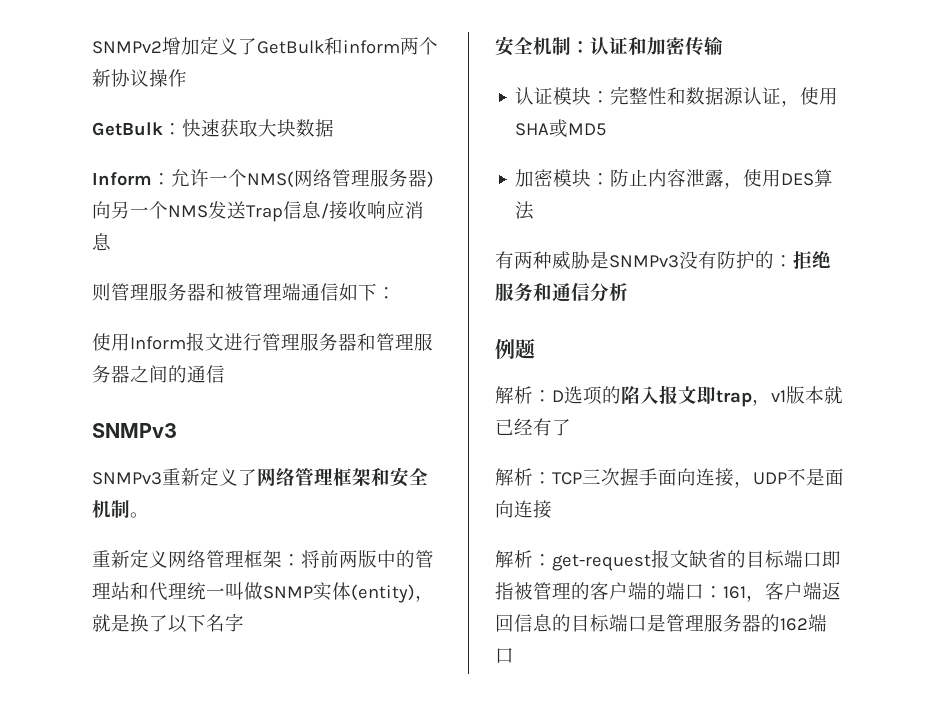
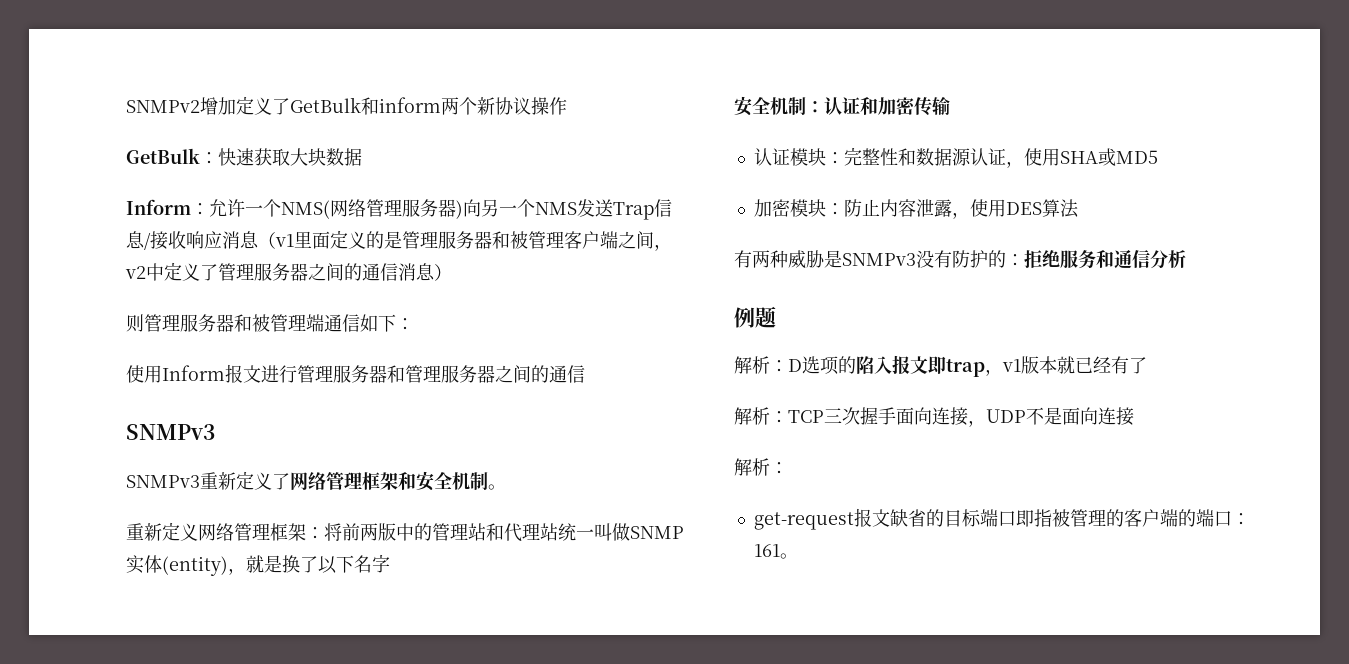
- Inform：允许一个NMS(网络管理服务器)向另一个NMS发送Trap信息/接收响应消息
+ Inform：允许一个NMS(网络管理服务器)向另一个NMS发送Trap信息/接收响应消息（v1里面定义的是管理服务器和被管理客户端之间，v2中定义了管理服务器之间的通信消息）
- 重新定义网络管理框架：将前两版中的管理站和代理统一叫做SNMP实体(entity)，就是换了以下名字
+ 重新定义网络管理框架：将前两版中的管理站和代理站统一叫做SNMP实体(entity)，就是换了以下名字
  解析：TCP三次握手面向连接，UDP不是面向连接
- 解析：get-request报文缺省的目标端口即指被管理的客户端的端口：161，客户端返回信息的目标端口是管理服务器的162端口
+ 解析：
+ get-request报文缺省的目标端口即指被管理的客户端的端口：161。

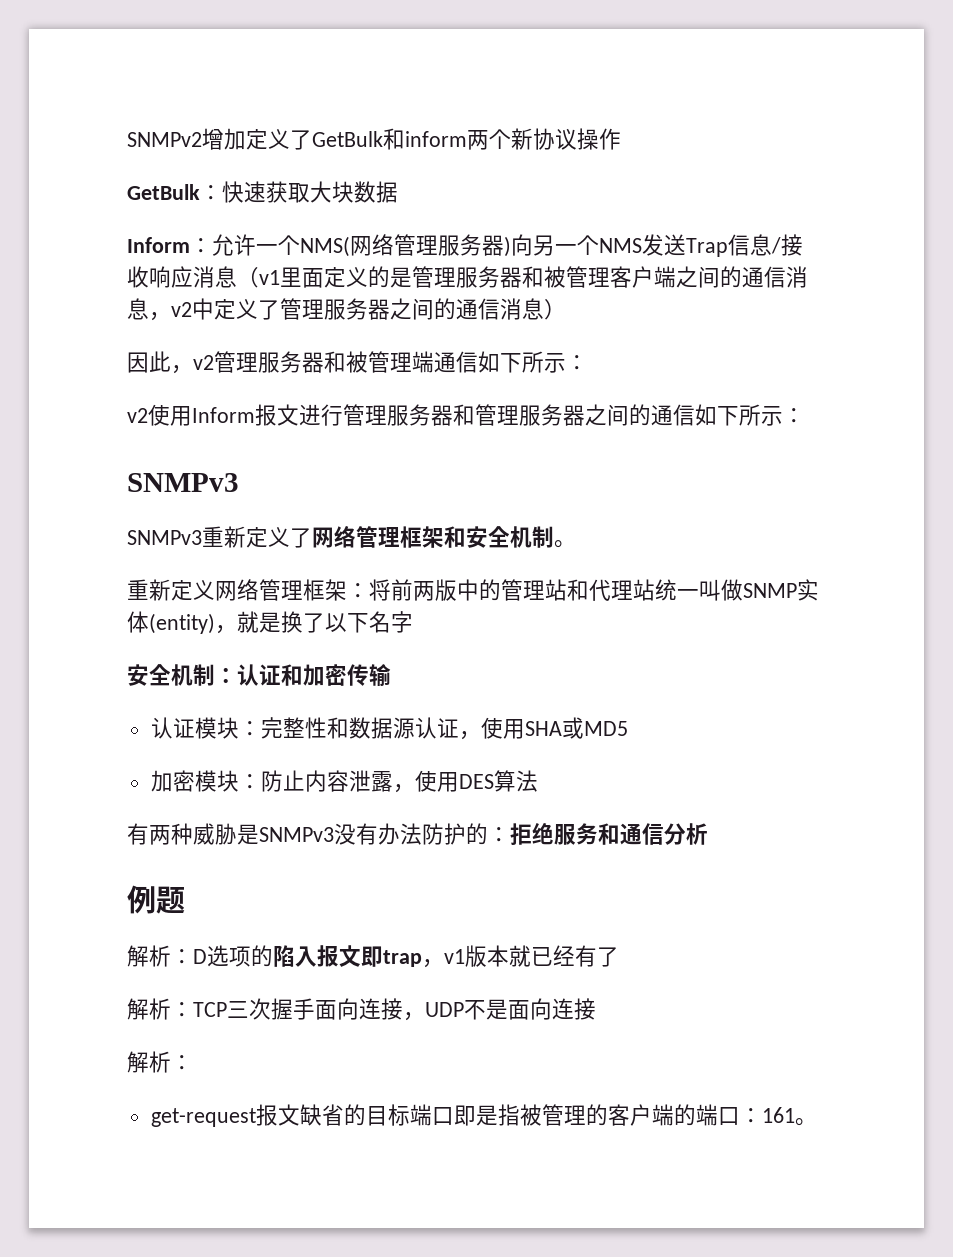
- Inform：允许一个NMS(网络管理服务器)向另一个NMS发送Trap信息/接收响应消息（v1里面定义的是管理服务器和被管理客户端之间，v2中定义了管理服务器之间的通信消息）
+ Inform：允许一个NMS(网络管理服务器)向另一个NMS发送Trap信息/接收响应消息（v1里面定义的是管理服务器和被管理客户端之间的通信消息，v2中定义了管理服务器之间的通信消息）
- 则管理服务器和被管理端通信如下：
- 使用Inform报文进行管理服务器和管理服务器之间的通信
+ 因此，v2管理服务器和被管理端通信如下所示：
+ v2使用Inform报文进行管理服务器和管理服务器之间的通信如下所示：
- 有两种威胁是SNMPv3没有防护的：拒绝服务和通信分析
+ 有两种威胁是SNMPv3没有办法防护的：拒绝服务和通信分析
- get-request报文缺省的目标端口即指被管理的客户端的端口：161。
+ get-request报文缺省的目标端口即是指被管理的客户端的端口：161。

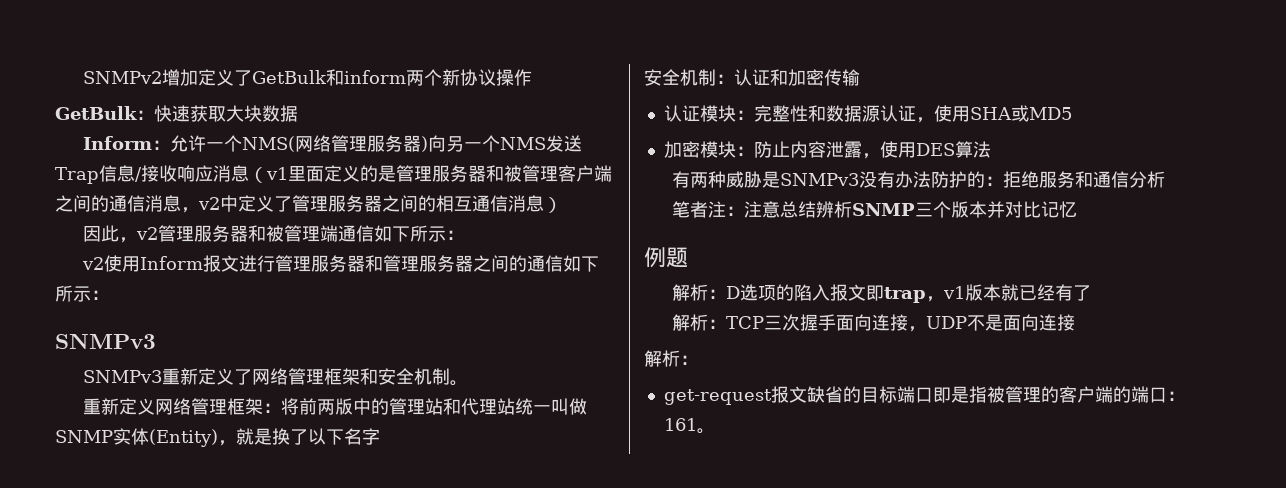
- Inform：允许一个NMS(网络管理服务器)向另一个NMS发送Trap信息/接收响应消息（v1里面定义的是管理服务器和被管理客户端之间的通信消息，v2中定义了管理服务器之间的通信消息）
+ Inform：允许一个NMS(网络管理服务器)向另一个NMS发送Trap信息/接收响应消息（v1里面定义的是管理服务器和被管理客户端之间的通信消息，v2中定义了管理服务器之间的相互通信消息）
- 重新定义网络管理框架：将前两版中的管理站和代理站统一叫做SNMP实体(entity)，就是换了以下名字
+ 重新定义网络管理框架：将前两版中的管理站和代理站统一叫做SNMP实体(Entity)，就是换了以下名字
+ 笔者注：注意总结辨析SNMP三个版本并对比记忆

